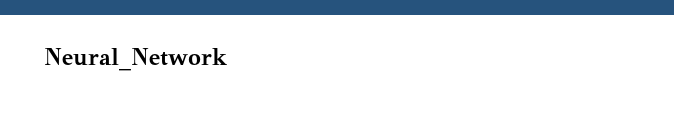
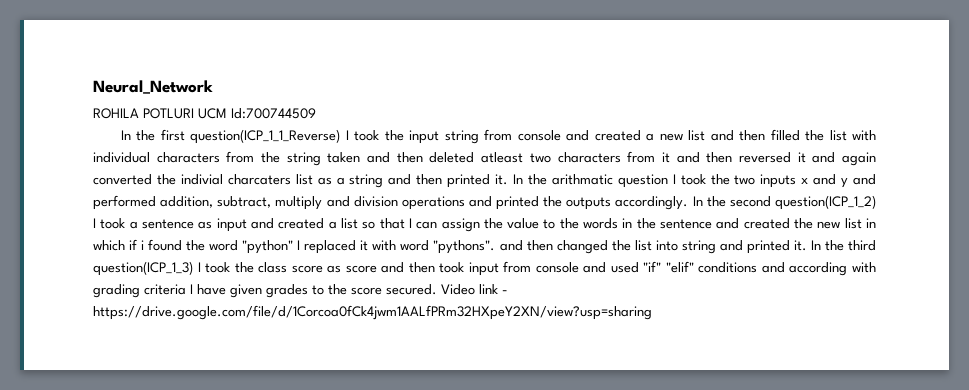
+ ROHILA POTLURI UCM Id:700744509
+ In the first question(ICP_1_1_Reverse) I took the input string from console and created a new list and then filled the list with individual characters from the string taken and then deleted atleast two characters from it and then reversed it and again converted the indivial charcaters list as a string and then printed it. In the arithmatic question I took the two inputs x and y and performed addition, subtract, multiply and division operations and printed the outputs accordingly. In the second question(ICP_1_2) I took a sentence as input and created a list so that I can assign the value to the words in the sentence and created the new list in which if i found the word "python" I replaced it with word "pythons". and then changed the list into string and printed it. In the third question(ICP_1_3) I took the class score as score and then took input from console and used "if" "elif" conditions and according with grading criteria I have given grades to the score secured. Video link - https://drive.google.com/file/d/1Corcoa0fCk4jwm1AALfPRm32HXpeY2XN/view?usp=sharing

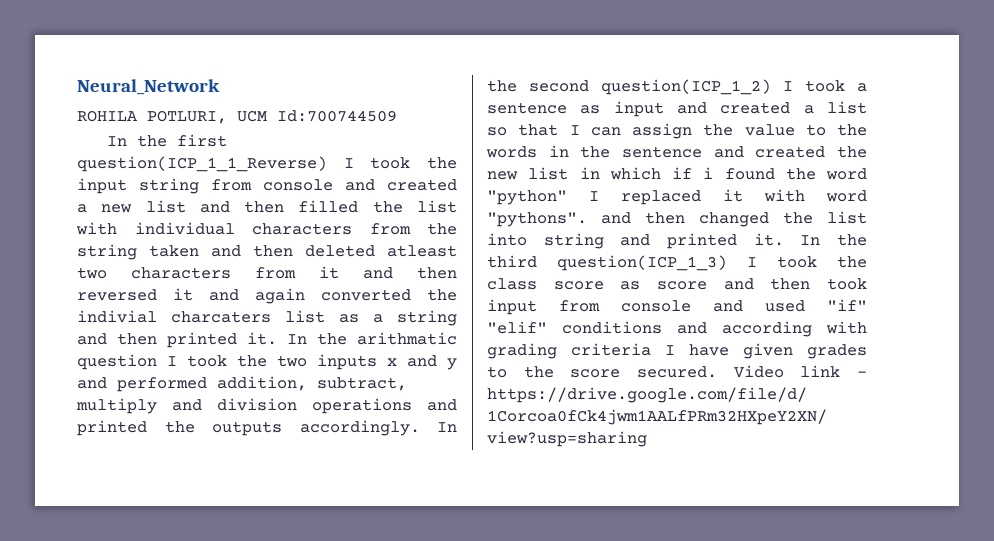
- ROHILA POTLURI UCM Id:700744509
+ ROHILA POTLURI, UCM Id:700744509

